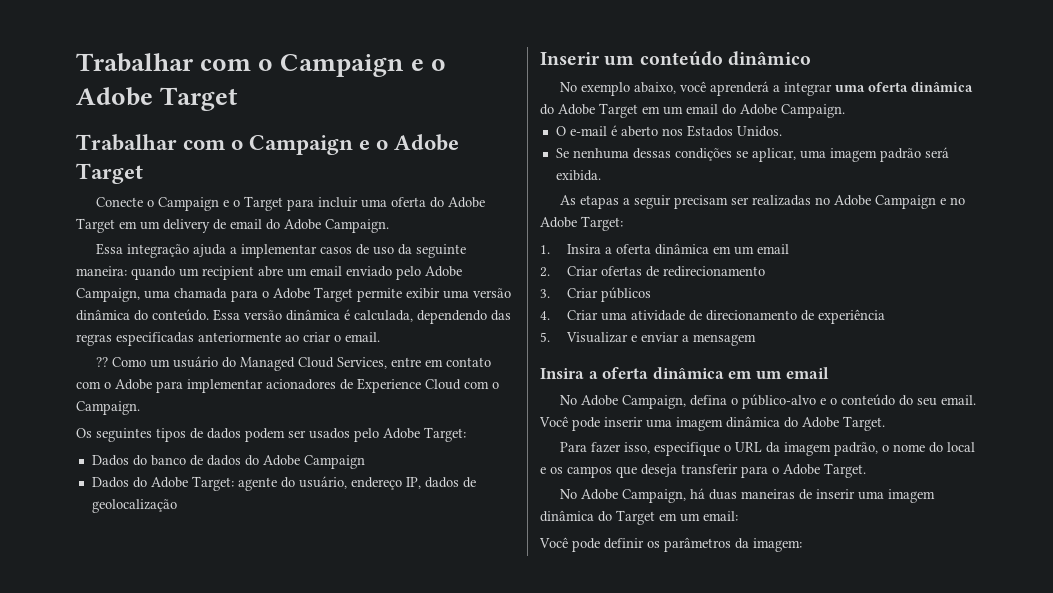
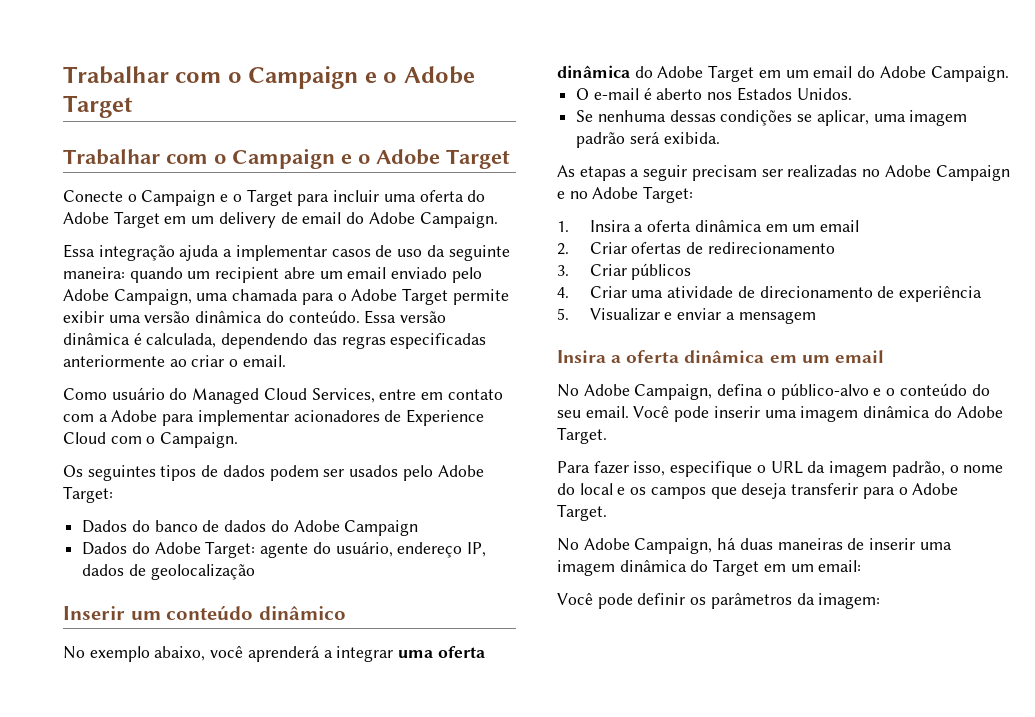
- ?? Como um usuário do Managed Cloud Services, entre em contato com o Adobe para implementar acionadores de Experience Cloud com o Campaign.
+ Como usuário do Managed Cloud Services, entre em contato com a Adobe para implementar acionadores de Experience Cloud com o Campaign.

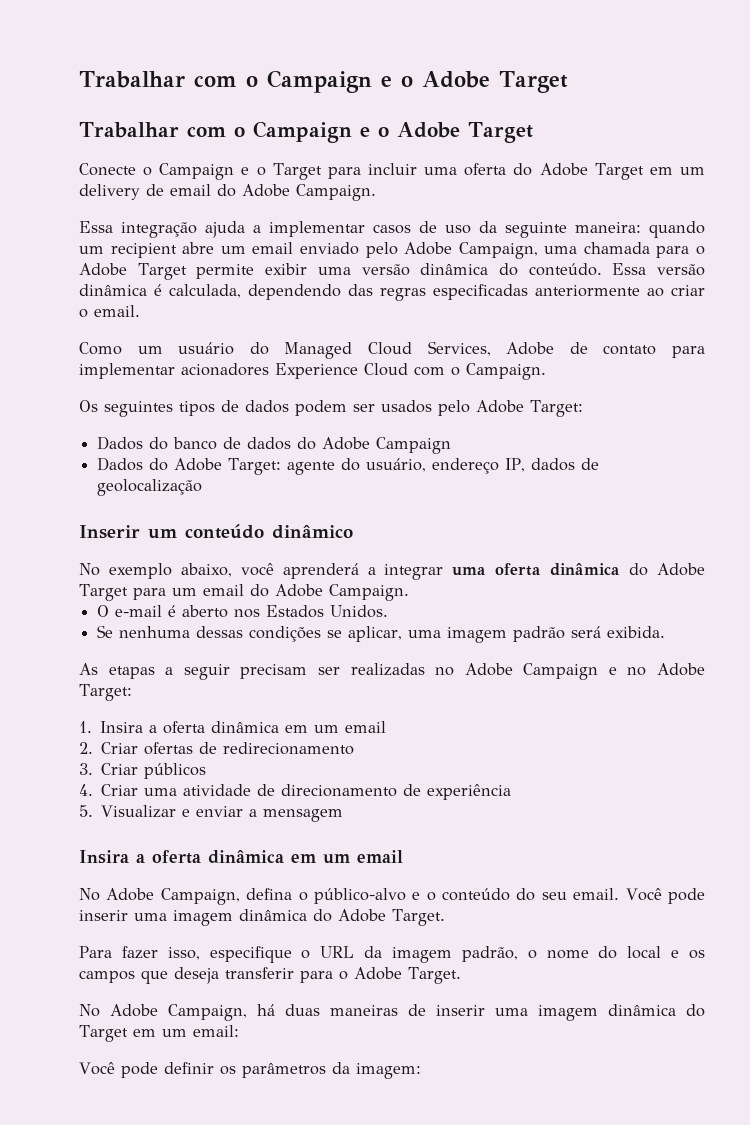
- Como usuário do Managed Cloud Services, entre em contato com a Adobe para implementar acionadores de Experience Cloud com o Campaign.
+ Como um usuário do Managed Cloud Services, Adobe de contato para implementar acionadores Experience Cloud com o Campaign.
- No exemplo abaixo, você aprenderá a integrar uma oferta dinâmica do Adobe Target em um email do Adobe Campaign.
+ No exemplo abaixo, você aprenderá a integrar uma oferta dinâmica do Adobe Target para um email do Adobe Campaign.

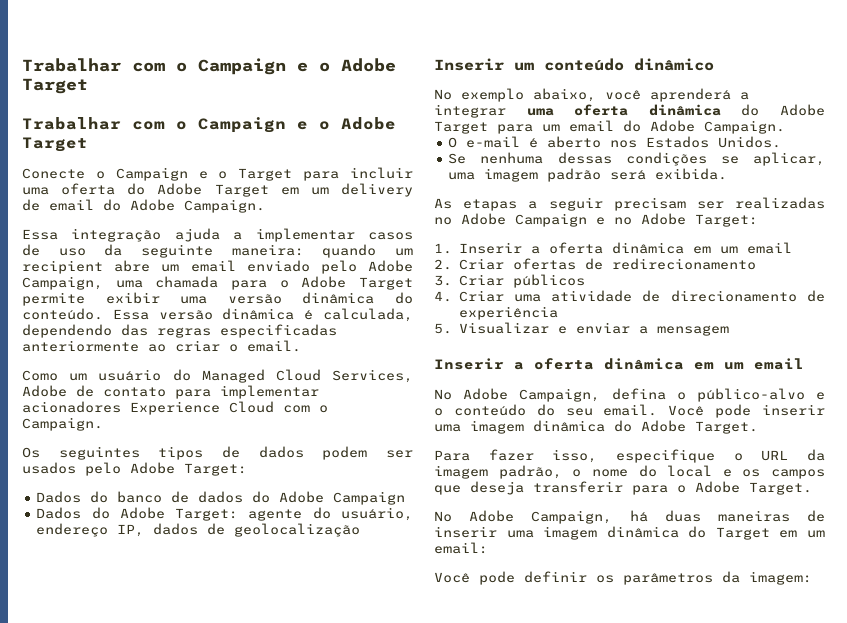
- 1. Insira a oferta dinâmica em um email
+ 1. Inserir a oferta dinâmica em um email
  5. Visualizar e enviar a mensagem
- Insira a oferta dinâmica em um email
+ Inserir a oferta dinâmica em um email

